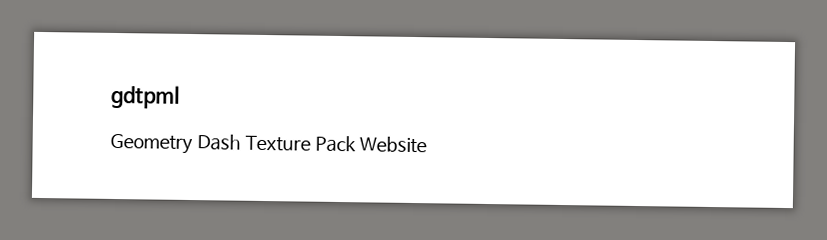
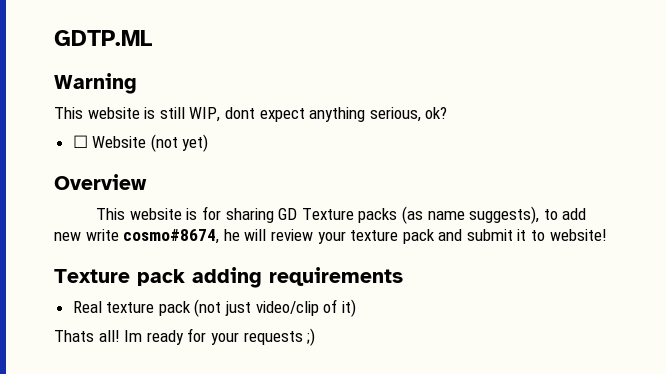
- gdtpml
- Geometry Dash Texture Pack Website
+ GDTP.ML
+ Warning
+ This website is still WIP, dont expect anything serious, ok?
+ ☐ Website (not yet)
+ Overview
+ This website is for sharing GD Texture packs (as name suggests), to add new write cosmo#8674, he will review your texture pack and submit it to website!
+ Texture pack adding requirements
+ Real texture pack (not just video/clip of it)
+ Thats all! Im ready for your requests ;)

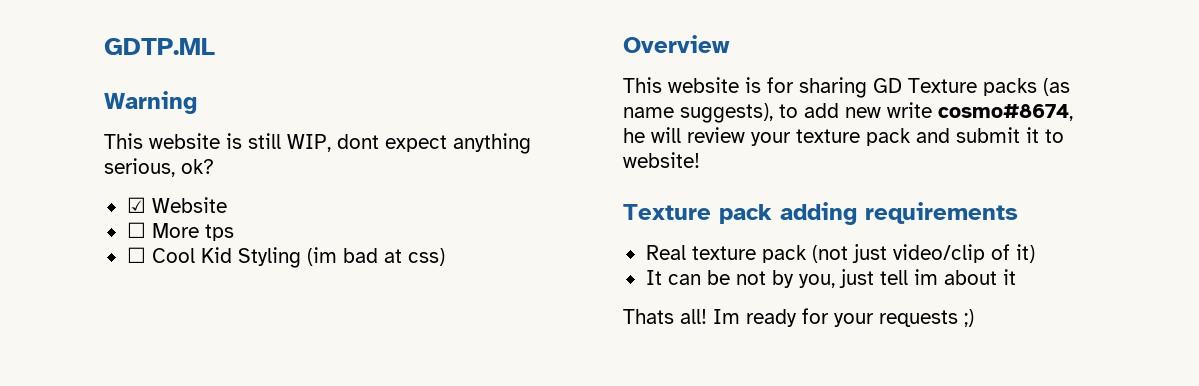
- ☐ Website (not yet)
+ ☑ Website
+ ☐ More tps
+ ☐ Cool Kid Styling (im bad at css)
+ It can be not by you, just tell im about it

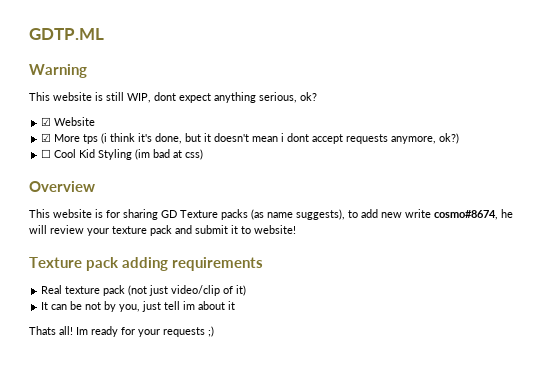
- ☐ More tps
+ ☑ More tps (i think it's done, but it doesn't mean i dont accept requests anymore, ok?)

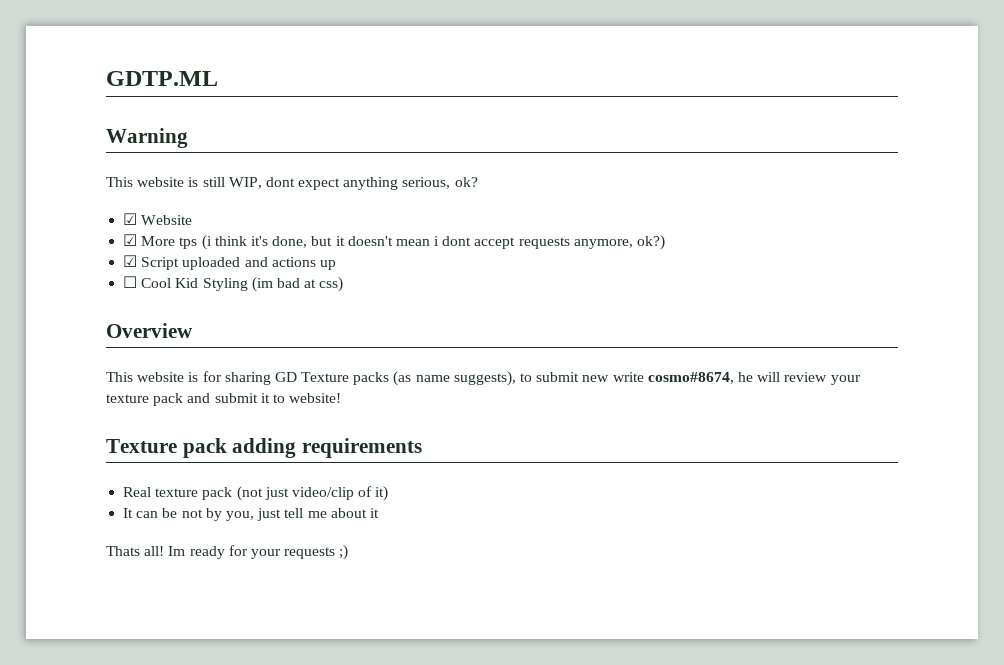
+ ☑ Script uploaded and actions up
- This website is for sharing GD Texture packs (as name suggests), to add new write cosmo#8674, he will review your texture pack and submit it to website!
+ This website is for sharing GD Texture packs (as name suggests), to submit new write cosmo#8674, he will review your texture pack and submit it to website!
- It can be not by you, just tell im about it
+ It can be not by you, just tell me about it

